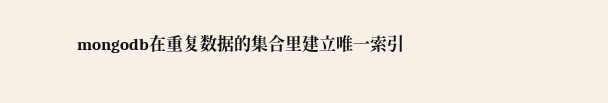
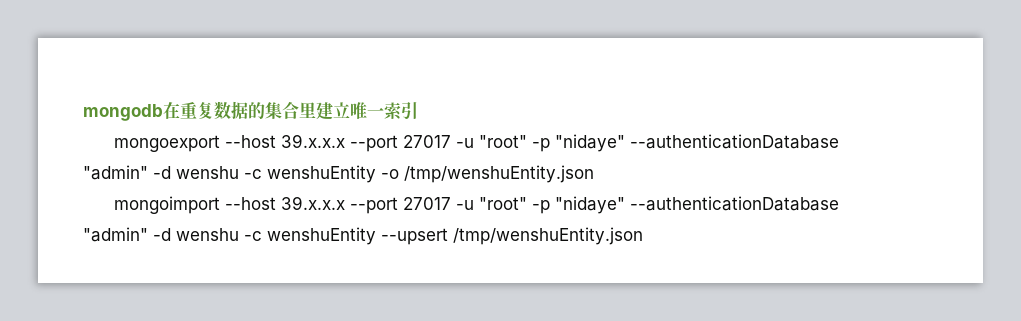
+ mongoexport --host 39.x.x.x --port 27017 -u "root" -p "nidaye" --authenticationDatabase "admin" -d wenshu -c wenshuEntity -o /tmp/wenshuEntity.json
+ mongoimport --host 39.x.x.x --port 27017 -u "root" -p "nidaye" --authenticationDatabase "admin" -d wenshu -c wenshuEntity --upsert /tmp/wenshuEntity.json

